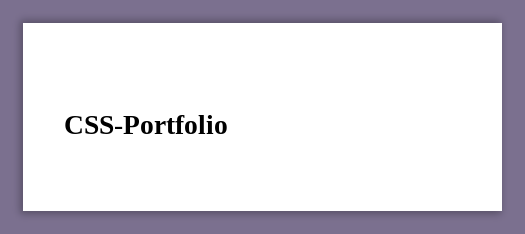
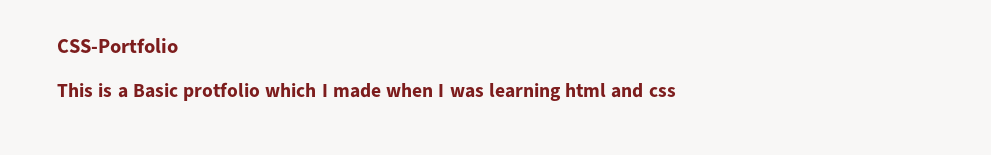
+ This is a Basic protfolio which I made when I was learning html and css

